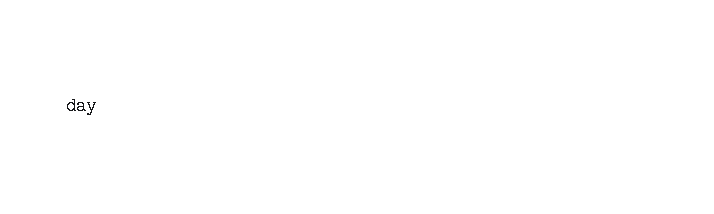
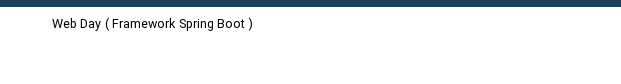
- day
+ Web Day ( Framework Spring Boot )

